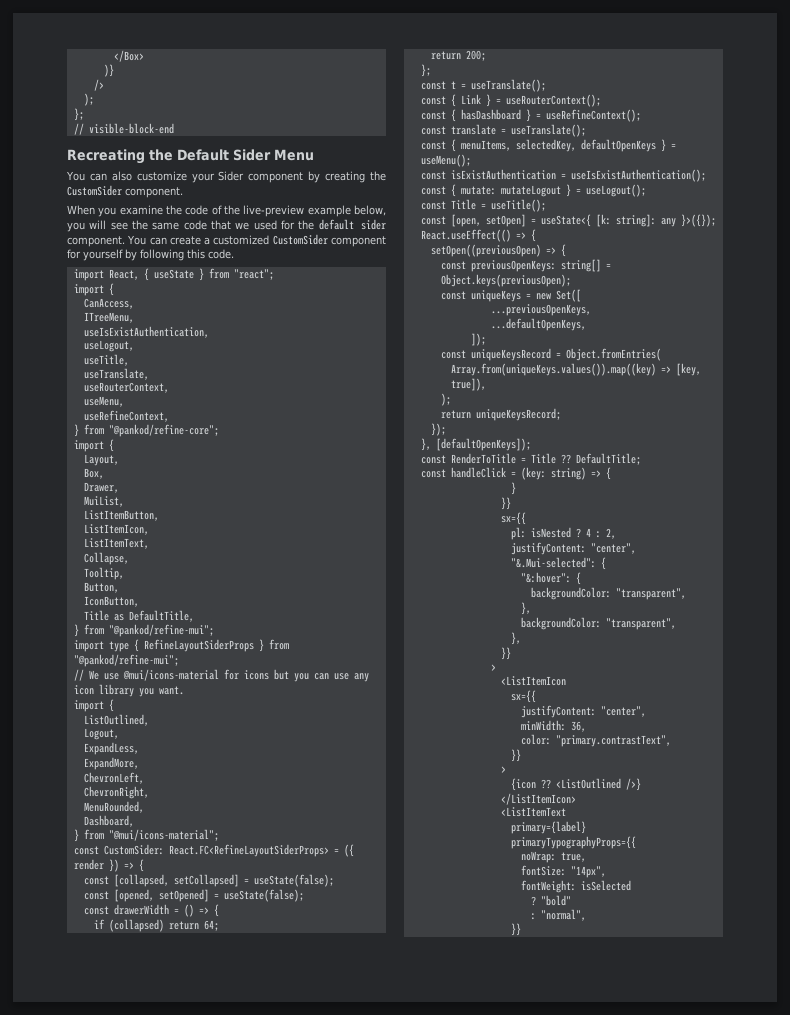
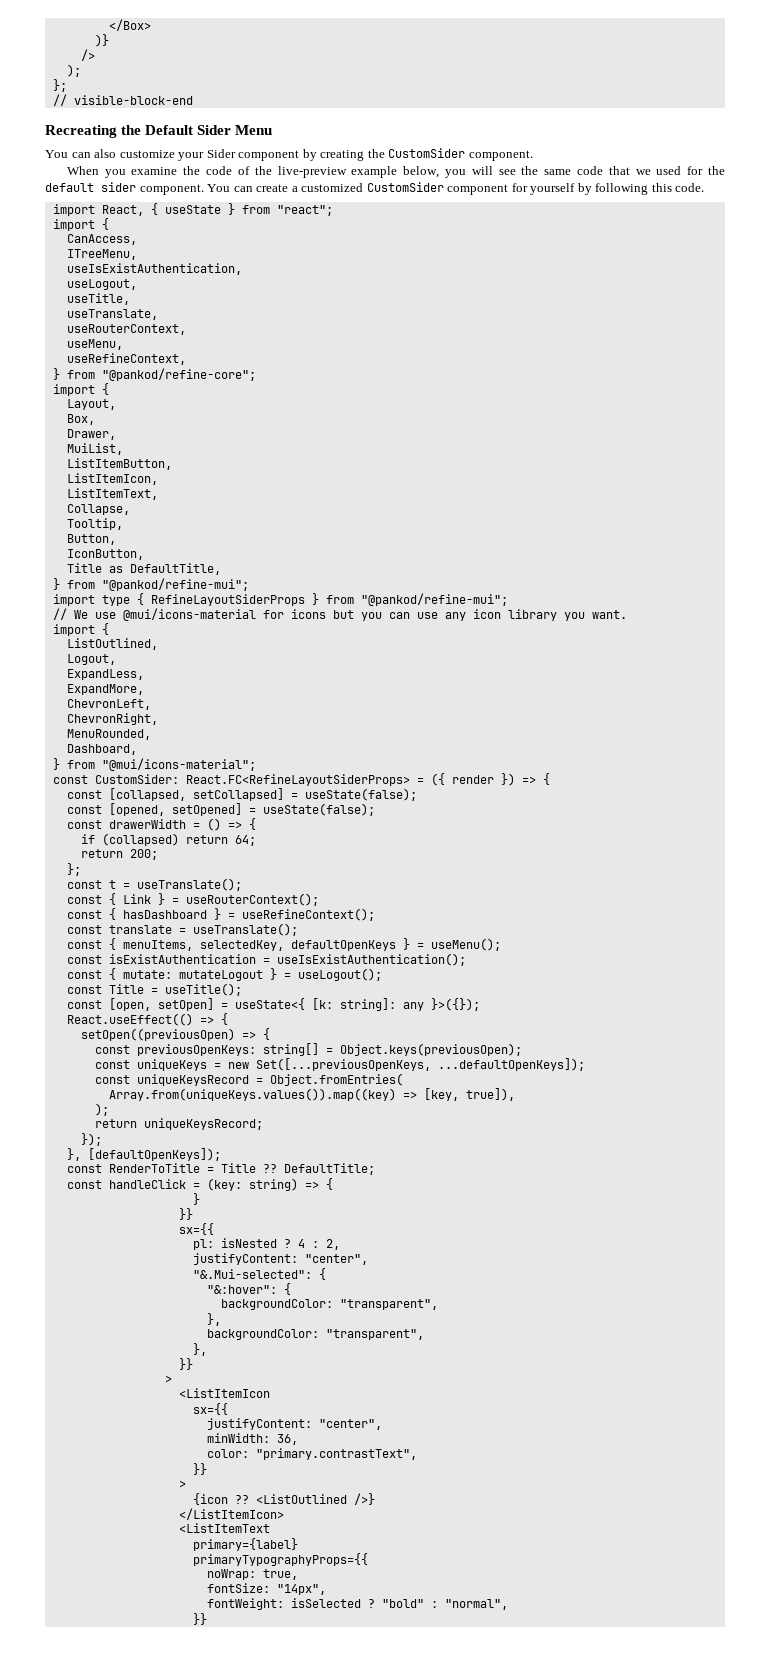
- const uniqueKeys = new Set([
- ...previousOpenKeys,
- ...defaultOpenKeys,
- ]);
+ const uniqueKeys = new Set([...previousOpenKeys, ...defaultOpenKeys]);
- fontWeight: isSelected
- ?
+ fontWeight: isSelected ?
- "bold"
- : "normal",
+ "bold" : "normal",

